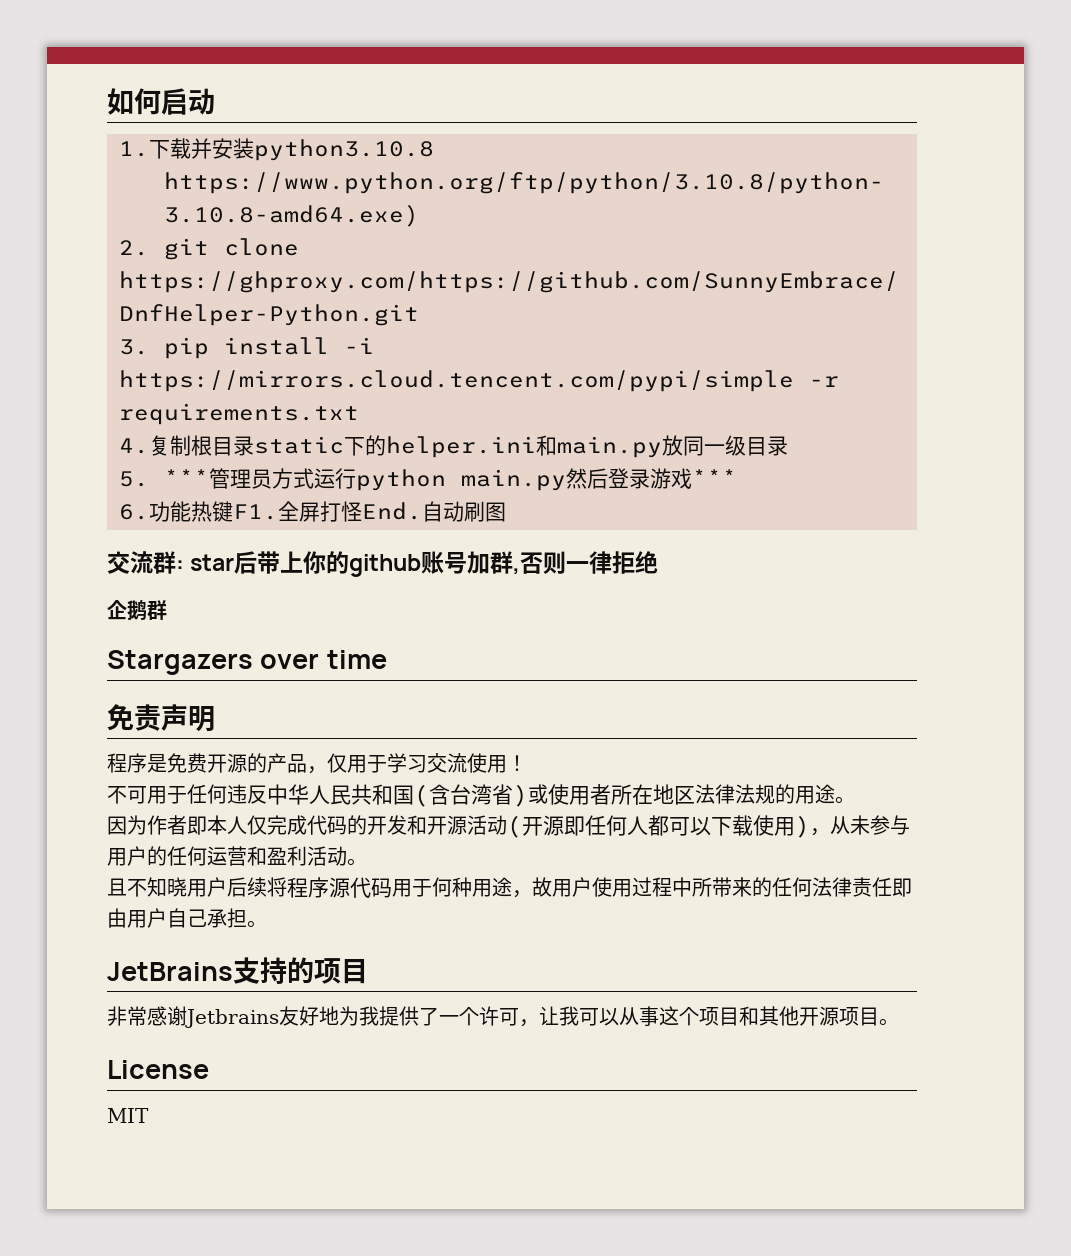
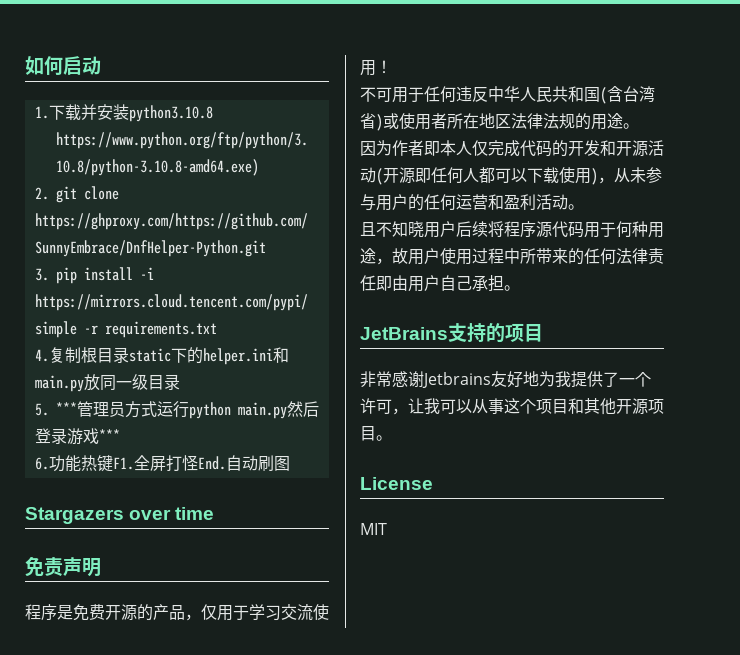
- 交流群: star后带上你的github账号加群,否则一律拒绝
- 企鹅群

